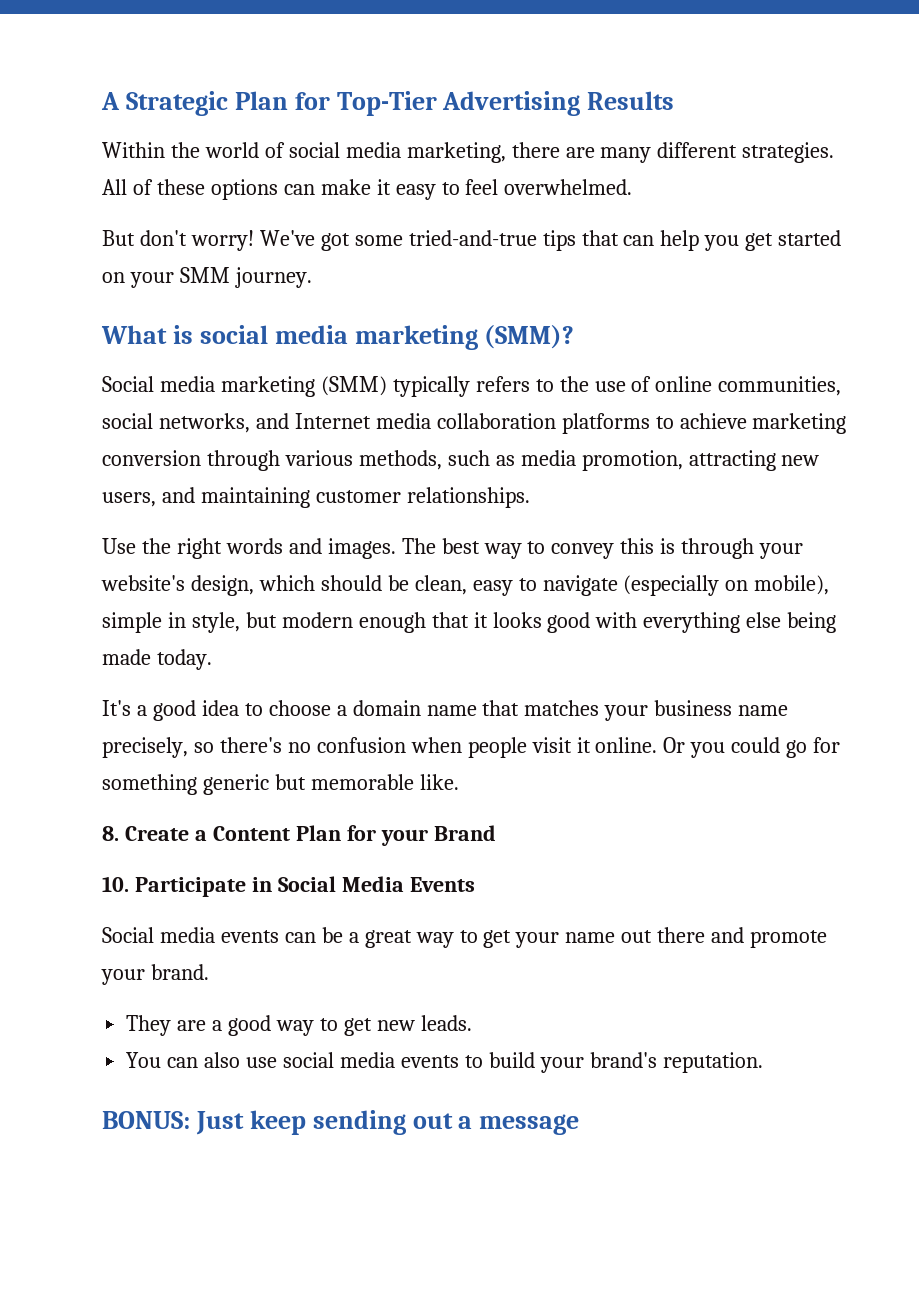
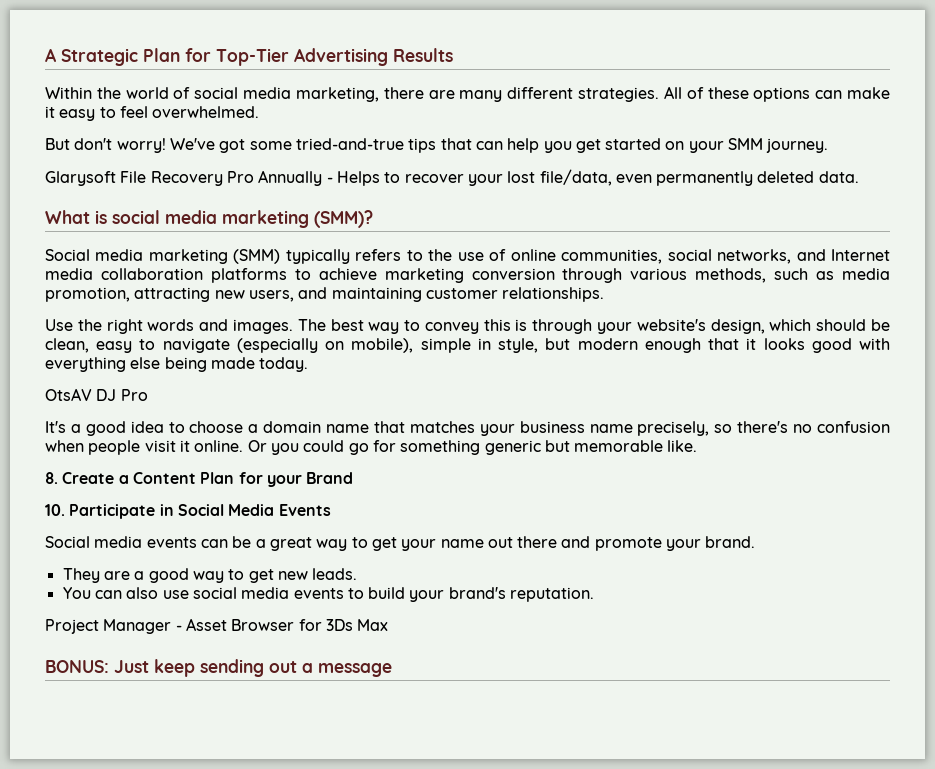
+ Glarysoft File Recovery Pro Annually - Helps to recover your lost file/data, even permanently deleted data.
+ OtsAV DJ Pro
+ Project Manager - Asset Browser for 3Ds Max

